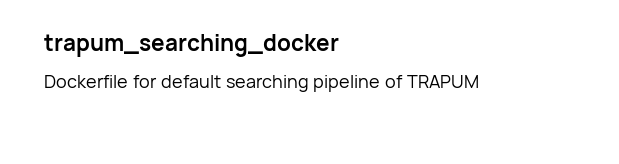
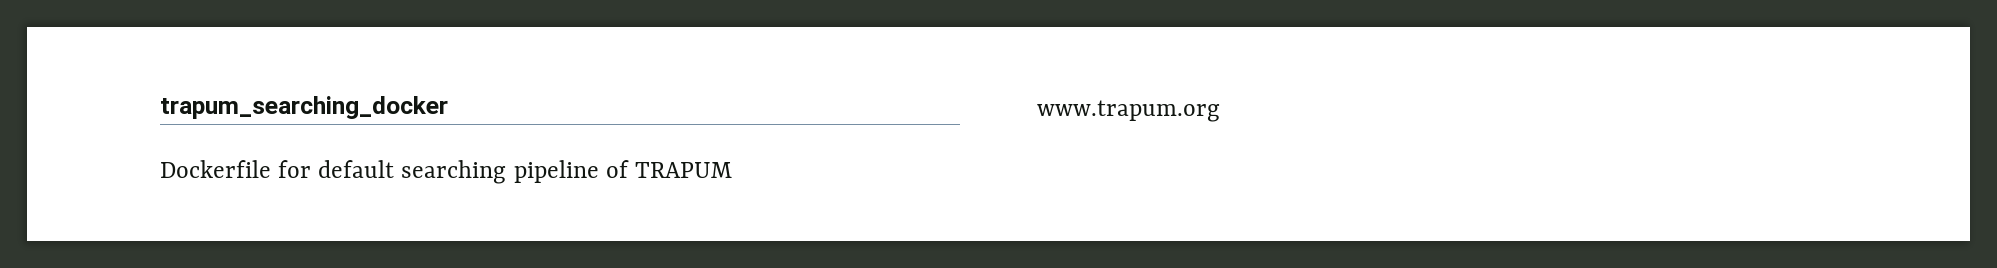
+ www.trapum.org

